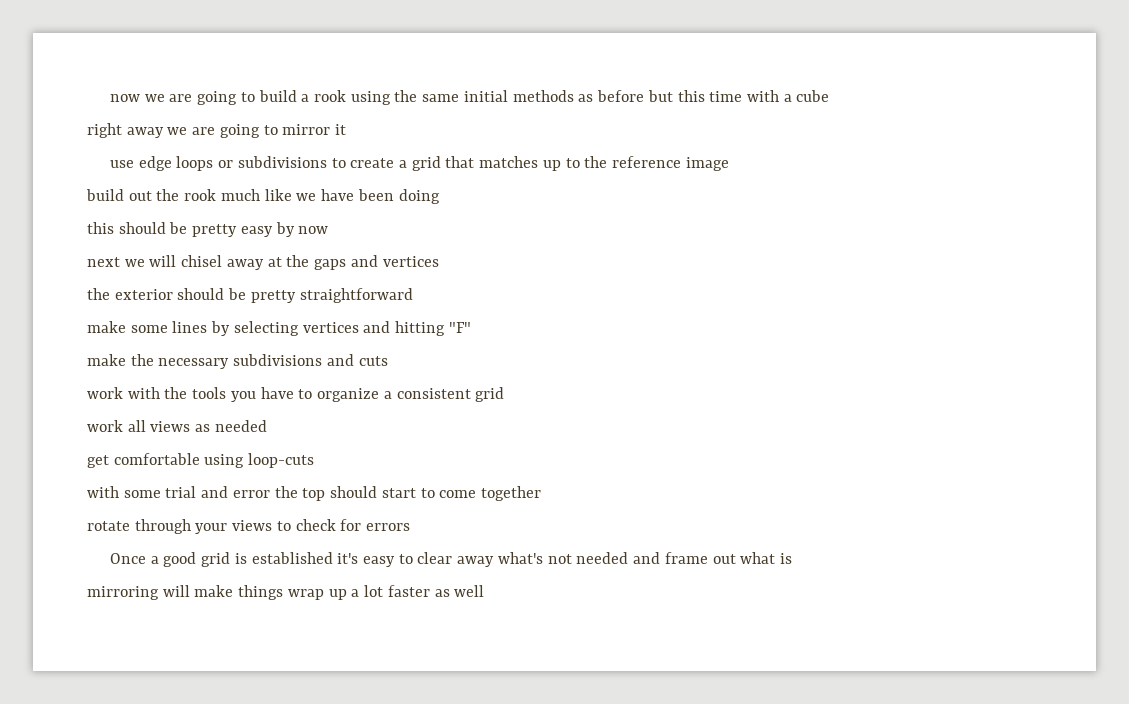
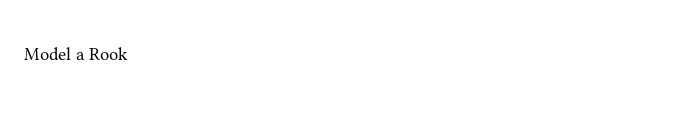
- now we are going to build a rook using the same initial methods as before but this time with a cube
- right away we are going to mirror it
- use edge loops or subdivisions to create a grid that matches up to the reference image
- build out the rook much like we have been doing
- this should be pretty easy by now
- next we will chisel away at the gaps and vertices
- the exterior should be pretty straightforward
- make some lines by selecting vertices and hitting "F"
- make the necessary subdivisions and cuts
- work with the tools you have to organize a consistent grid
- work all views as needed
- get comfortable using loop-cuts
- with some trial and error the top should start to come together
- rotate through your views to check for errors
- Once a good grid is established it's easy to clear away what's not needed and frame out what is
- mirroring will make things wrap up a lot faster as well
+ Model a Rook

